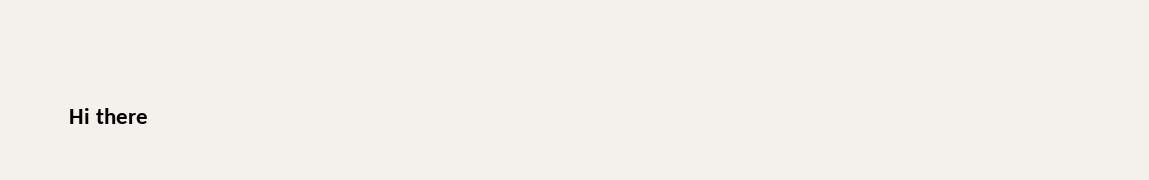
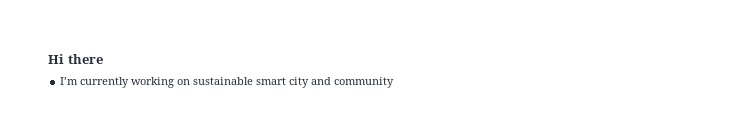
+ I’m currently working on sustainable smart city and community

